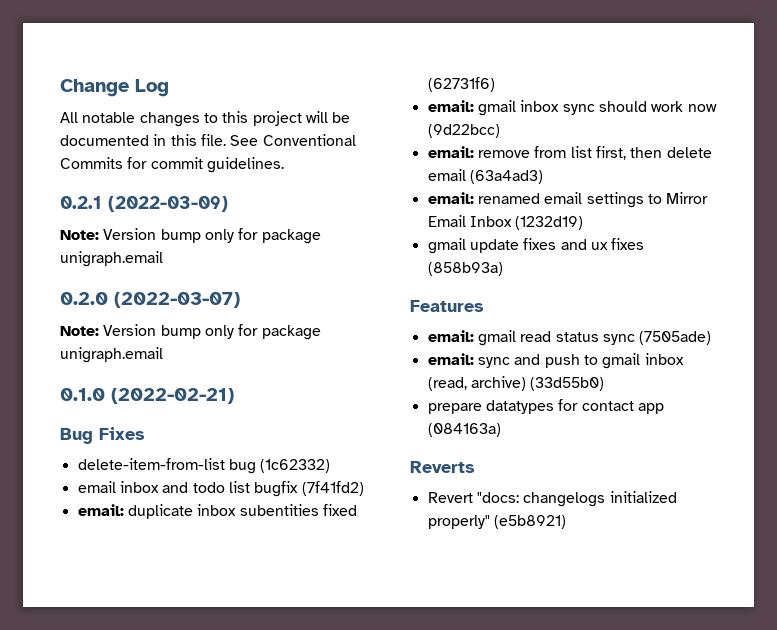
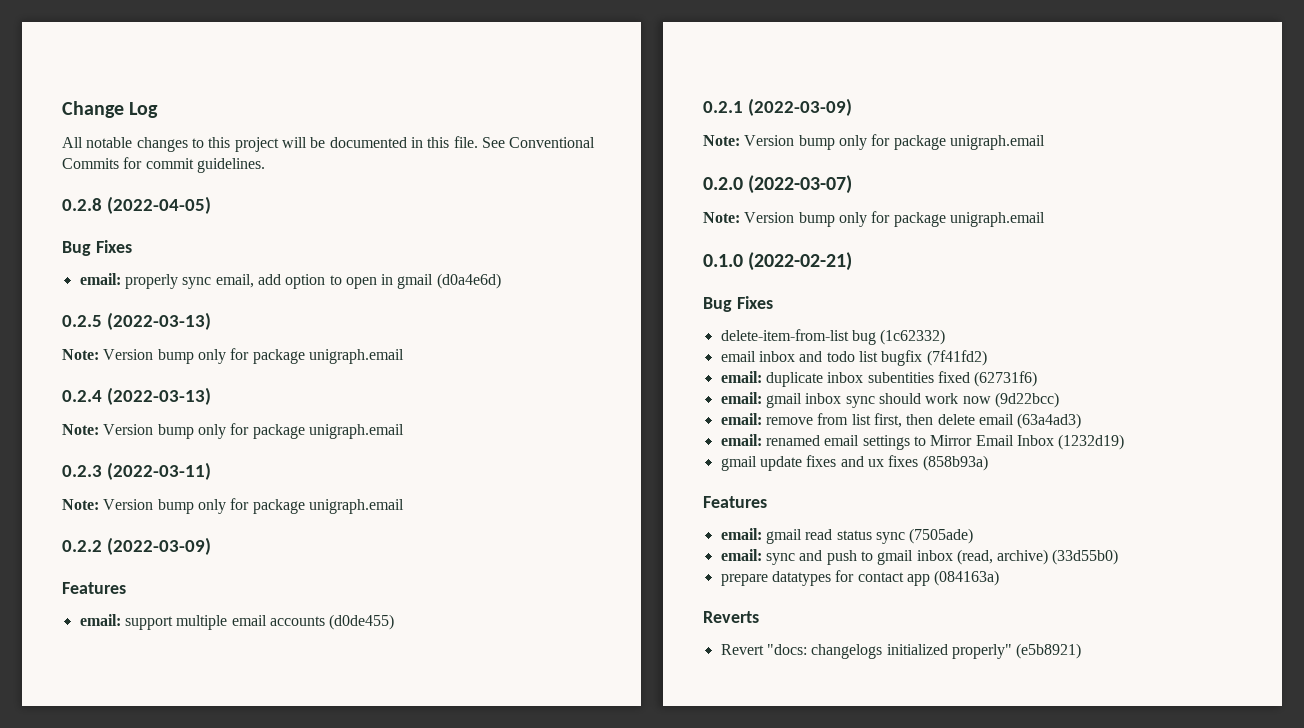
+ 0.2.8 (2022-04-05)
+ Bug Fixes
+ email: properly sync email, add option to open in gmail (d0a4e6d)
+ 0.2.5 (2022-03-13)
+ Note: Version bump only for package unigraph.email
+ 0.2.4 (2022-03-13)
+ Note: Version bump only for package unigraph.email
+ 0.2.3 (2022-03-11)
+ Note: Version bump only for package unigraph.email
+ 0.2.2 (2022-03-09)
+ Features
+ email: support multiple email accounts (d0de455)

